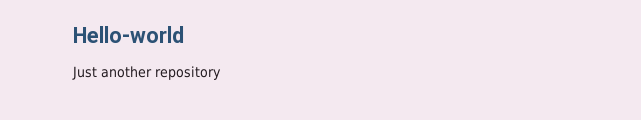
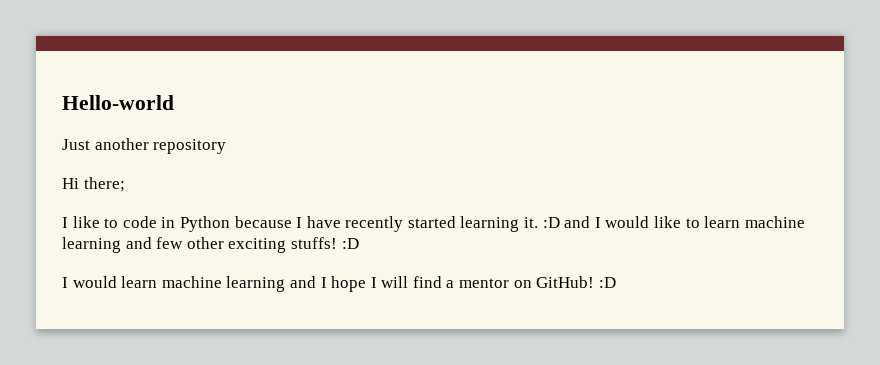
+ Hi there;
+ I like to code in Python because I have recently started learning it. :D and I would like to learn machine learning and few other exciting stuffs! :D
+ I would learn machine learning and I hope I will find a mentor on GitHub! :D

